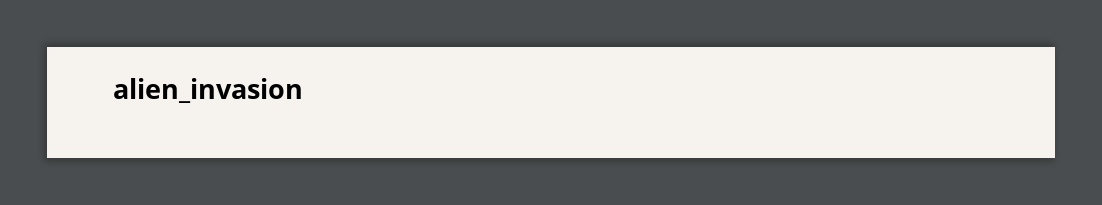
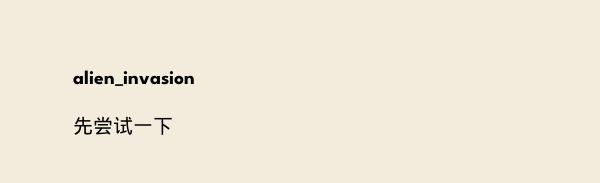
+ 先尝试一下

